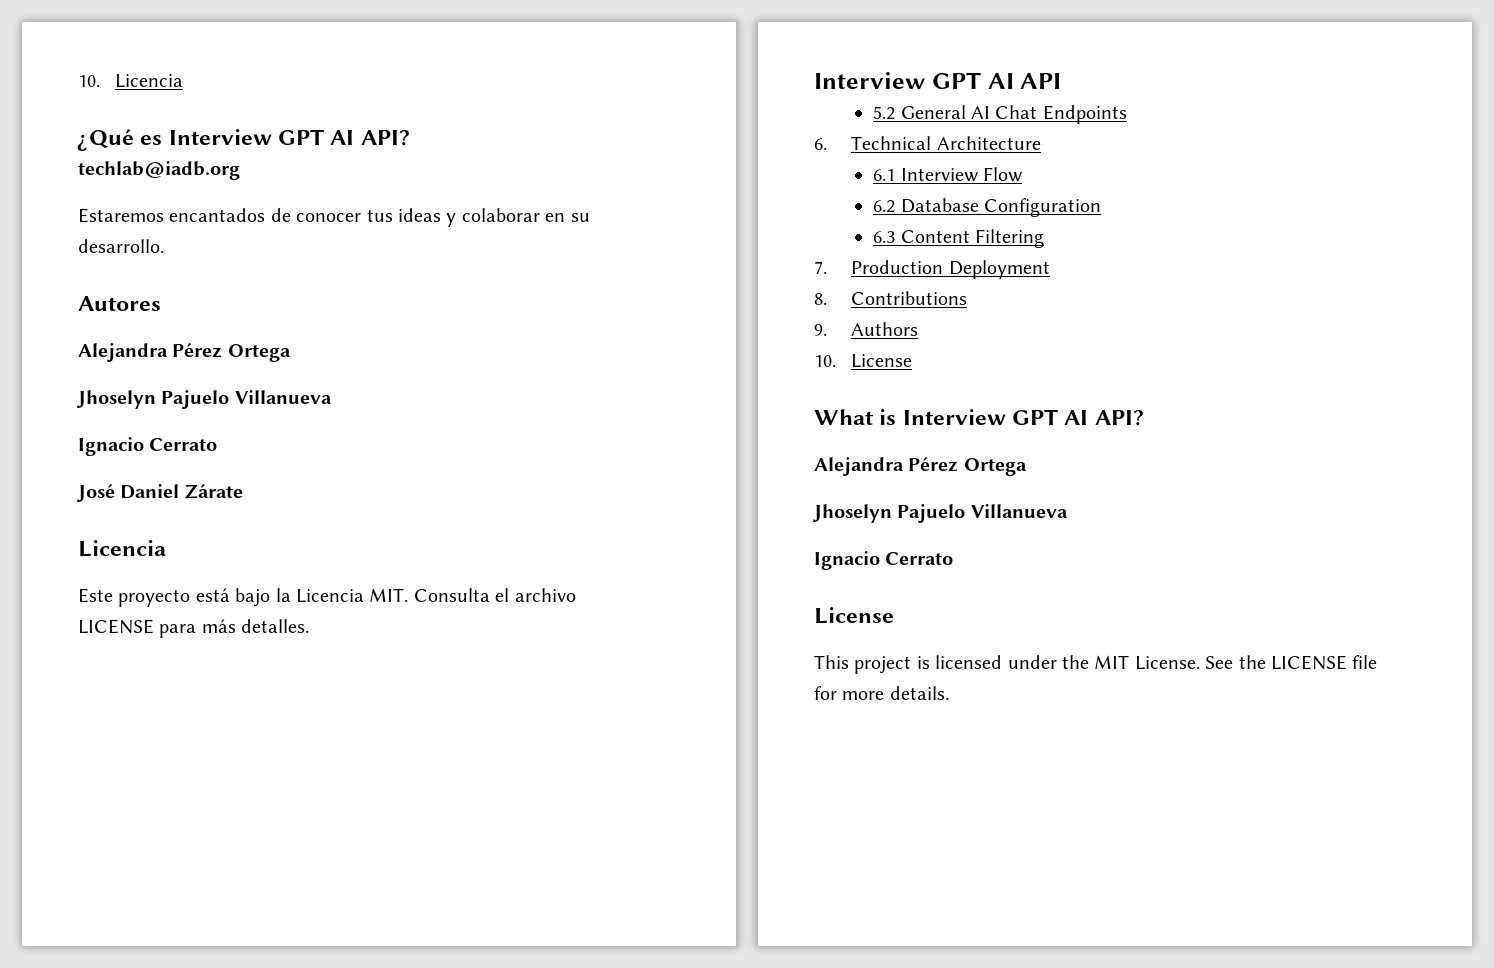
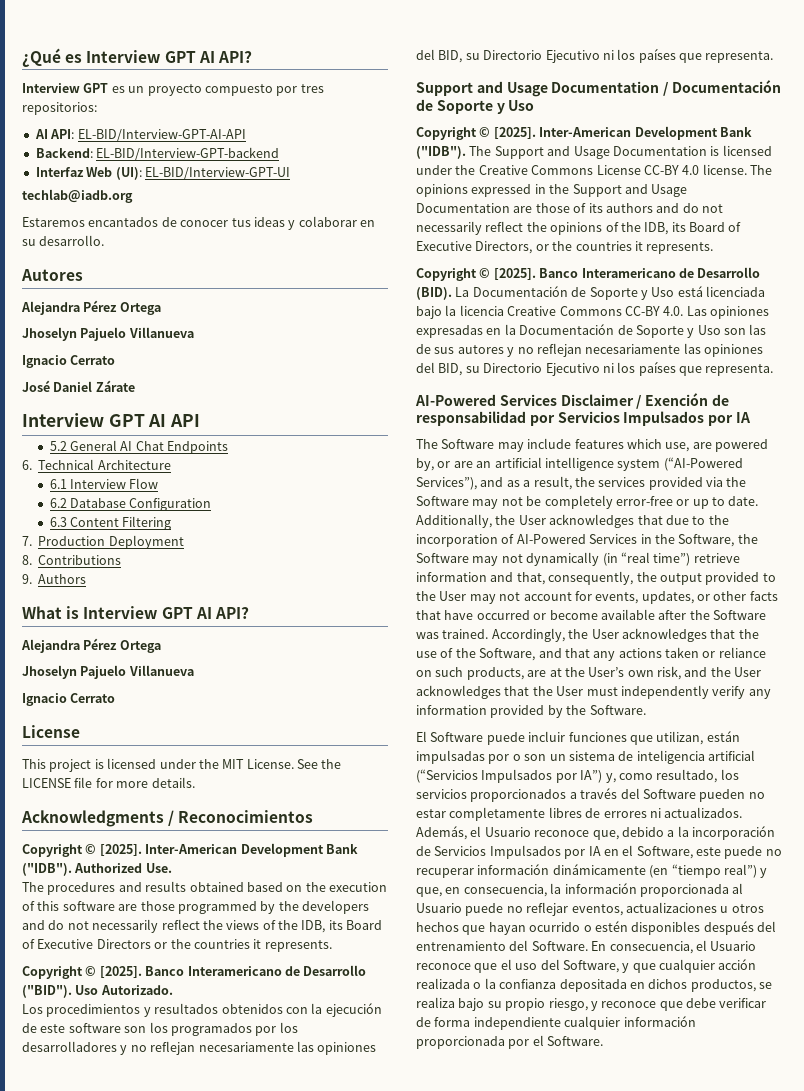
- 10. Licencia
+ Interview GPT es un proyecto compuesto por tres repositorios:
+ AI API: EL-BID/Interview-GPT-AI-API
+ Backend: EL-BID/Interview-GPT-backend
+ Interfaz Web (UI): EL-BID/Interview-GPT-UI
  José Daniel Zárate
- Licencia
- Este proyecto está bajo la Licencia MIT. Consulta el archivo LICENSE para más detalles.
- 10. License
+ Acknowledgments / Reconocimientos
+ Copyright © [2025]. Inter-American Development Bank ("IDB"). Authorized Use.
+ The procedures and results obtained based on the execution of this software are those programmed by the developers and do not necessarily reflect the views of the IDB, its Board of Executive Directors or the countries it represents.
+ Copyright © [2025]. Banco Interamericano de Desarrollo ("BID"). Uso Autorizado.
+ Los procedimientos y resultados obtenidos con la ejecución de este software son los programados por los desarrolladores y no reflejan necesariamente las opiniones del BID, su Directorio Ejecutivo ni los países que representa.
+ Support and Usage Documentation / Documentación de Soporte y Uso
+ Copyright © [2025]. Inter-American Development Bank ("IDB"). The Support and Usage Documentation is licensed under the Creative Commons License CC-BY 4.0 license. The opinions expressed in the Support and Usage Documentation are those of its authors and do not necessarily reflect the opinions of the IDB, its Board of Executive Directors, or the countries it represents.
+ Copyright © [2025]. Banco Interamericano de Desarrollo (BID). La Documentación de Soporte y Uso está licenciada bajo la licencia Creative Commons CC-BY 4.0. Las opiniones expresadas en la Documentación de Soporte y Uso son las de sus autores y no reflejan necesariamente las opiniones del BID, su Directorio Ejecutivo ni los países que representa.
+ AI-Powered Services Disclaimer / Exención de responsabilidad por Servicios Impulsados por IA
+ The Software may include features which use, are powered by, or are an artificial intelligence system (“AI-Powered Services”), and as a result, the services provided via the Software may not be completely error-free or up to date. Additionally, the User acknowledges that due to the incorporation of AI-Powered Services in the Software, the Software may not dynamically (in “real time”) retrieve information and that, consequently, the output provided to the User may not account for events, updates, or other facts that have occurred or become available after the Software was trained. Accordingly, the User acknowledges that the use of the Software, and that any actions taken or reliance on such products, are at the User’s own risk, and the User acknowledges that the User must independently verify any information provided by the Software.
+ El Software puede incluir funciones que utilizan, están impulsadas por o son un sistema de inteligencia artificial (“Servicios Impulsados por IA”) y, como resultado, los servicios proporcionados a través del Software pueden no estar completamente libres de errores ni actualizados. Además, el Usuario reconoce que, debido a la incorporación de Servicios Impulsados por IA en el Software, este puede no recuperar información dinámicamente (en “tiempo real”) y que, en consecuencia, la información proporcionada al Usuario puede no reflejar eventos, actualizaciones u otros hechos que hayan ocurrido o estén disponibles después del entrenamiento del Software. En consecuencia, el Usuario reconoce que el uso del Software, y que cualquier acción realizada o la confianza depositada en dichos productos, se realiza bajo su propio riesgo, y reconoce que debe verificar de forma independiente cualquier información proporcionada por el Software.

